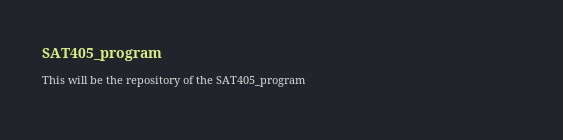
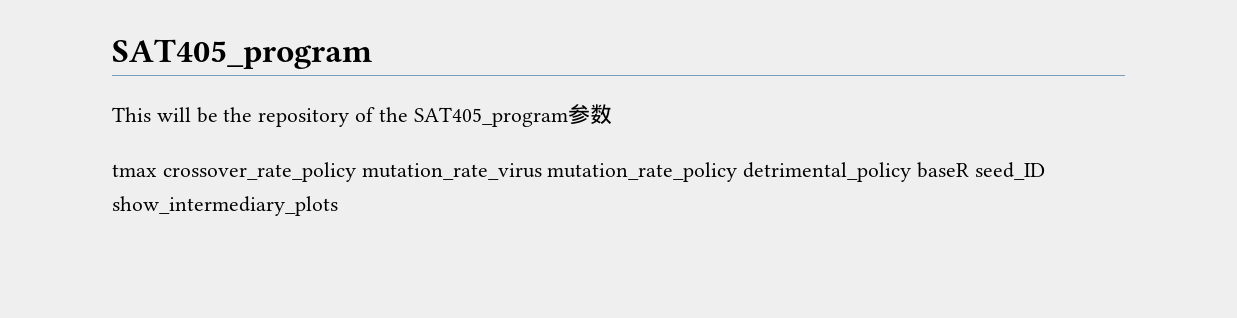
- This will be the repository of the SAT405_program
+ This will be the repository of the SAT405_program参数
+ tmax crossover_rate_policy mutation_rate_virus mutation_rate_policy detrimental_policy baseR seed_ID show_intermediary_plots

